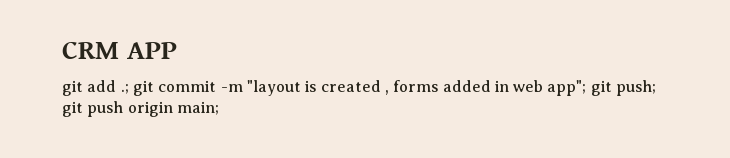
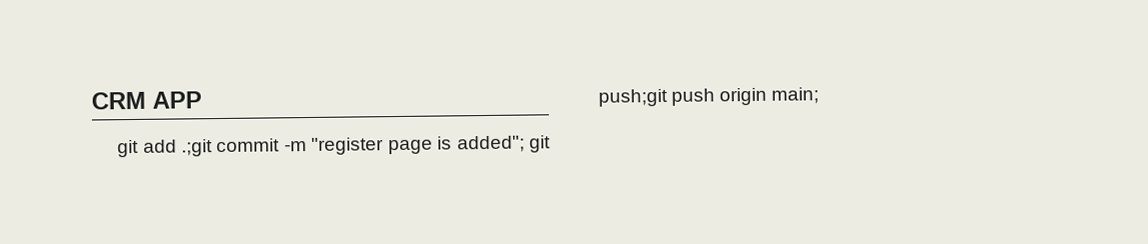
- git add .; git commit -m "layout is created , forms added in web app"; git push; git push origin main;
+ git add .;git commit -m "register page is added"; git push;git push origin main;

